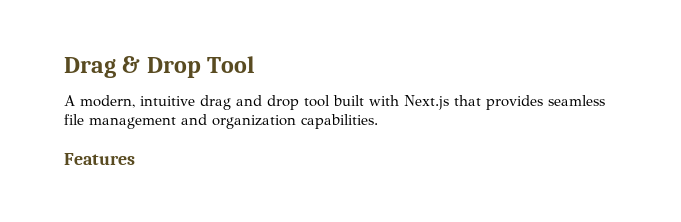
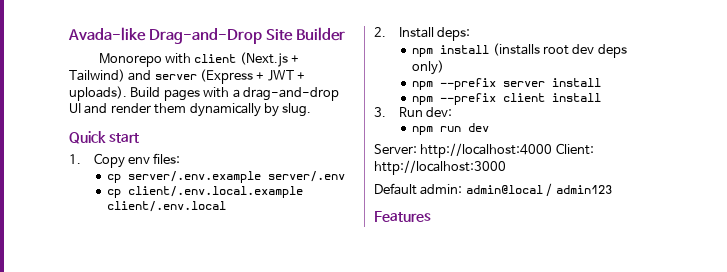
- Drag & Drop Tool
- A modern, intuitive drag and drop tool built with Next.js that provides seamless file management and organization capabilities.
+ Avada-like Drag-and-Drop Site Builder
+ Monorepo with client (Next.js + Tailwind) and server (Express + JWT + uploads). Build pages with a drag-and-drop UI and render them dynamically by slug.
+ Quick start
+ 1. Copy env files:
+ cp server/.env.example server/.env
+ cp client/.env.local.example client/.env.local
+ 2. Install deps:
+ npm install (installs root dev deps only)
+ npm --prefix server install
+ npm --prefix client install
+ 3. Run dev:
+ npm run dev
+ Server: http://localhost:4000 Client: http://localhost:3000
+ Default admin: admin@local / admin123

